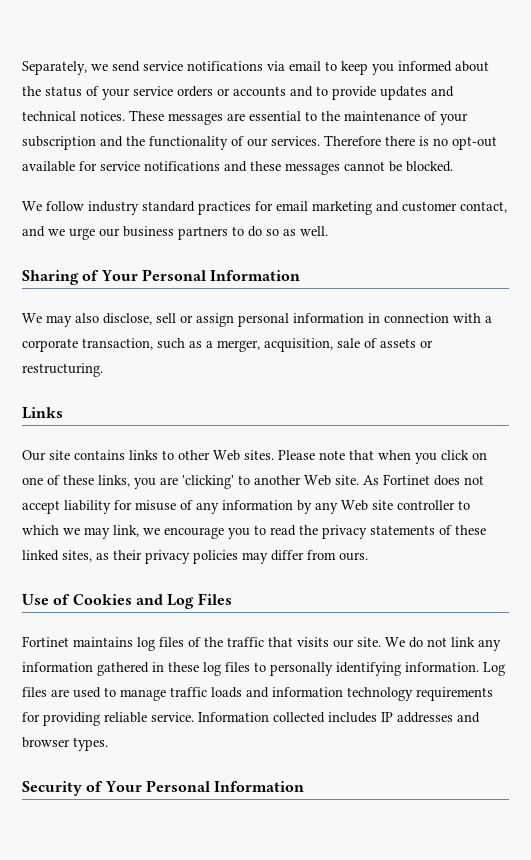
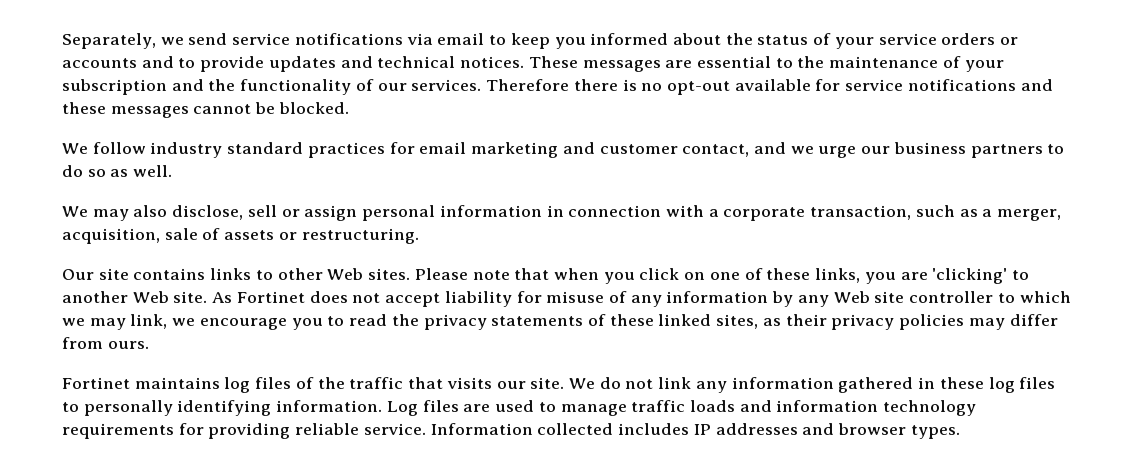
- Sharing of Your Personal Information
- Links
- Use of Cookies and Log Files
- Security of Your Personal Information

